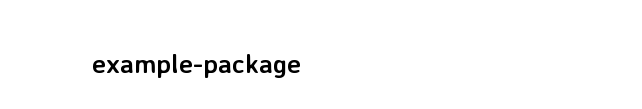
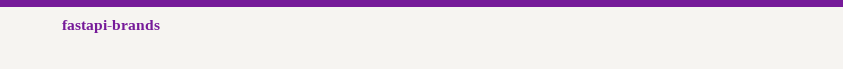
- example-package
+ fastapi-brands

